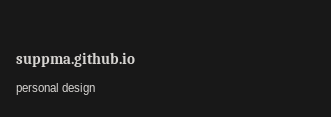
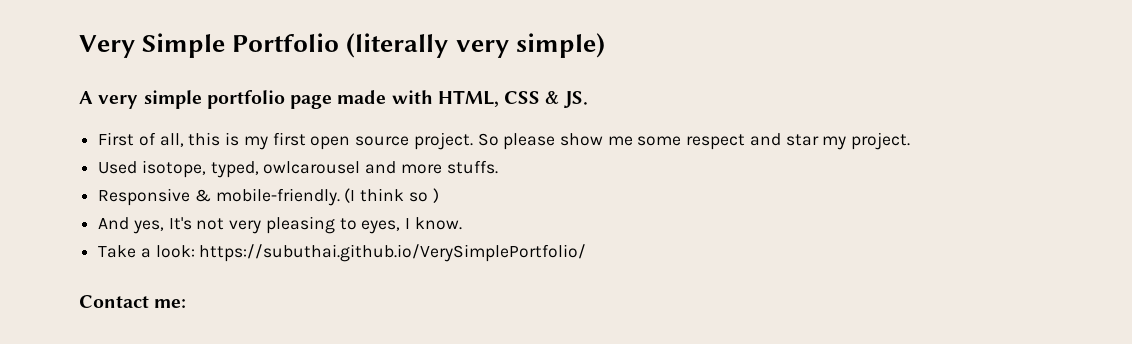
- suppma.github.io
- personal design
+ Very Simple Portfolio (literally very simple)
+ A very simple portfolio page made with HTML, CSS & JS.
+ First of all, this is my first open source project. So please show me some respect and star my project.
+ Used isotope, typed, owlcarousel and more stuffs.
+ Responsive & mobile-friendly. (I think so )
+ And yes, It's not very pleasing to eyes, I know.
+ Take a look: https://subuthai.github.io/VerySimplePortfolio/
+ Contact me:

